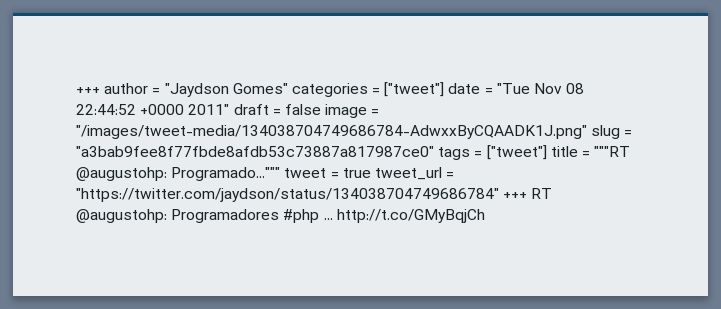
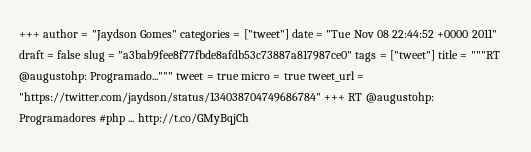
- +++ author = "Jaydson Gomes" categories = ["tweet"] date = "Tue Nov 08 22:44:52 +0000 2011" draft = false image = "/images/tweet-media/134038704749686784-AdwxxByCQAADK1J.png" slug = "a3bab9fee8f77fbde8afdb53c73887a817987ce0" tags = ["tweet"] title = """RT @augustohp: Programado...""" tweet = true tweet_url = "https://twitter.com/jaydson/status/134038704749686784" +++ RT @augustohp: Programadores #php ... http://t.co/GMyBqjCh
+ +++ author = "Jaydson Gomes" categories = ["tweet"] date = "Tue Nov 08 22:44:52 +0000 2011" draft = false slug = "a3bab9fee8f77fbde8afdb53c73887a817987ce0" tags = ["tweet"] title = """RT @augustohp: Programado...""" tweet = true micro = true tweet_url = "https://twitter.com/jaydson/status/134038704749686784" +++ RT @augustohp: Programadores #php ... http://t.co/GMyBqjCh

